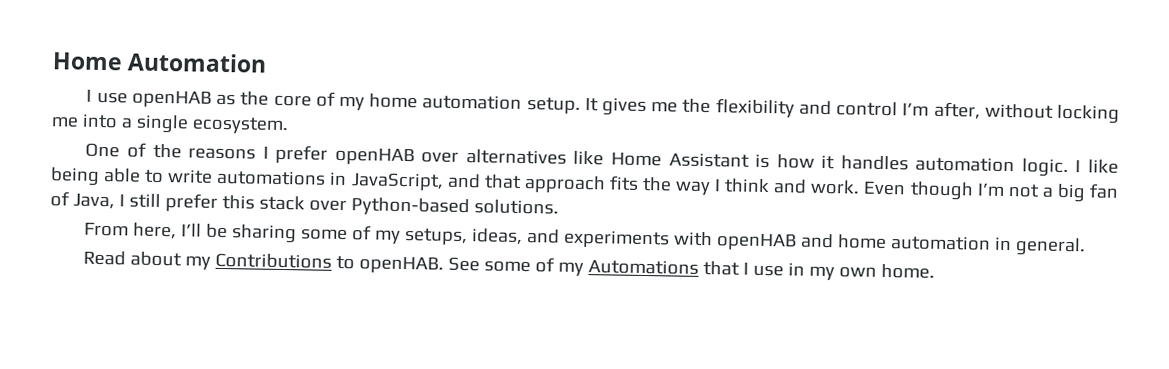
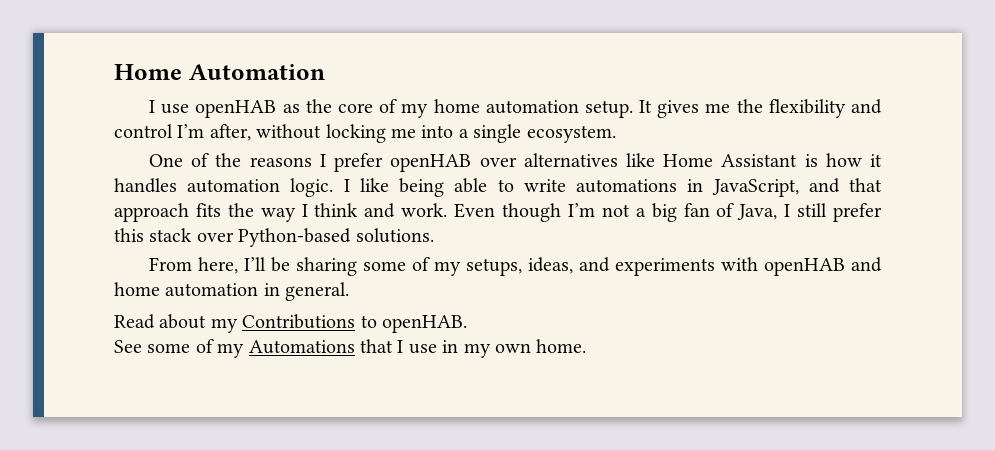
- Read about my Contributions to openHAB. See some of my Automations that I use in my own home.
+ Read about my Contributions to openHAB.
+ See some of my Automations that I use in my own home.

